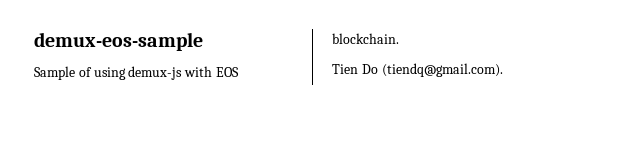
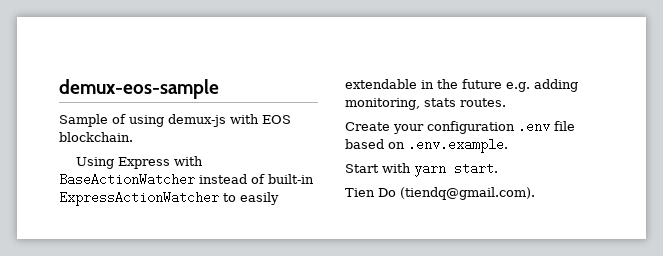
+ Using Express with BaseActionWatcher instead of built-in ExpressActionWatcher to easily extendable in the future e.g. adding monitoring, stats routes.
+ Create your configuration .env file based on .env.example.
+ Start with yarn start.

